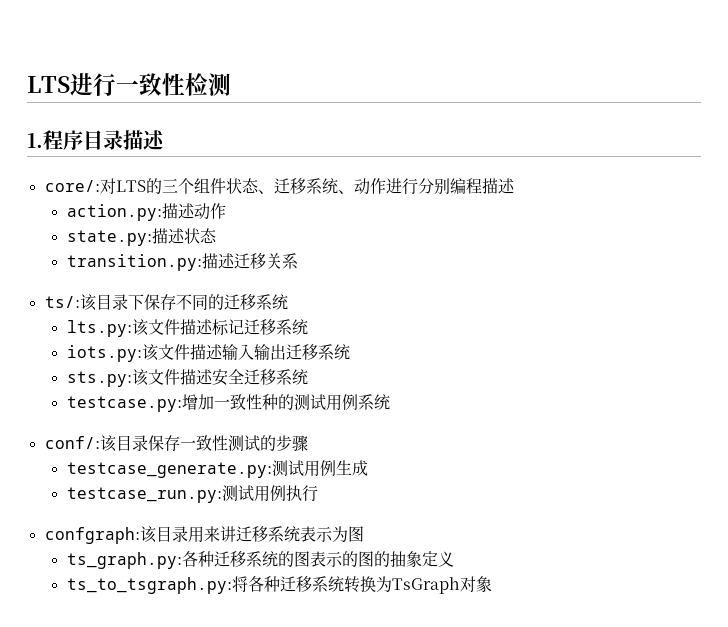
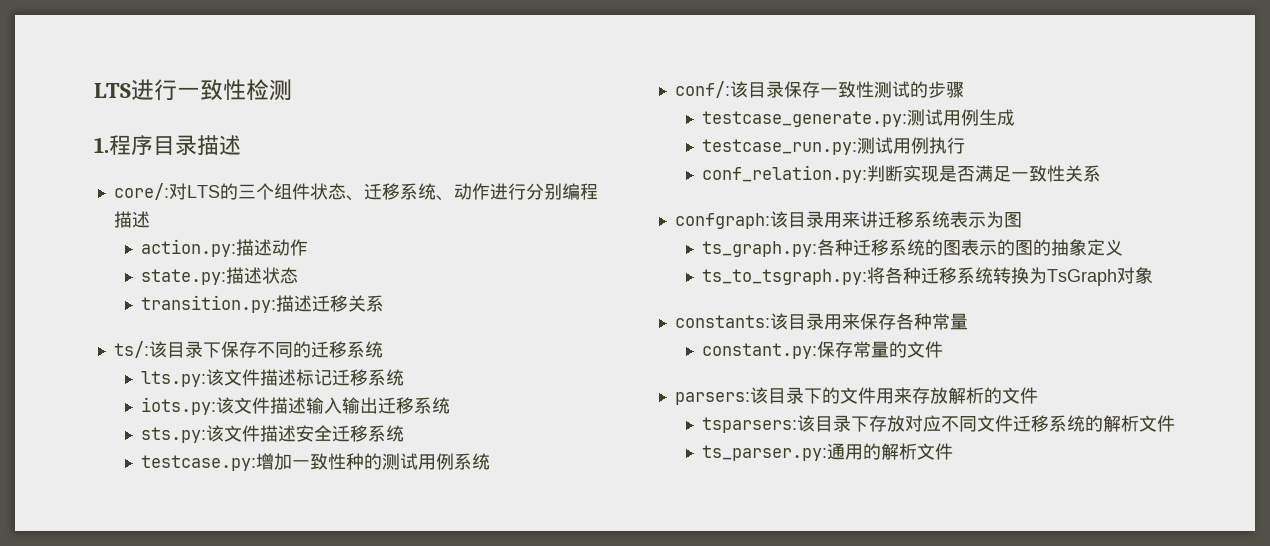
+ conf_relation.py:判断实现是否满足一致性关系
+ constants:该目录用来保存各种常量
+ constant.py:保存常量的文件
+ parsers:该目录下的文件用来存放解析的文件
+ tsparsers:该目录下存放对应不同文件迁移系统的解析文件
+ ts_parser.py:通用的解析文件

